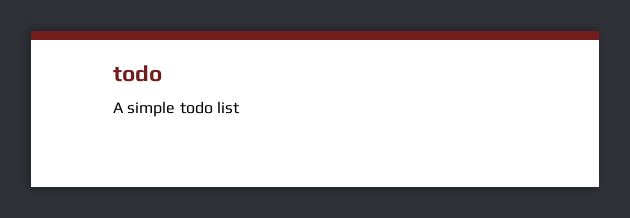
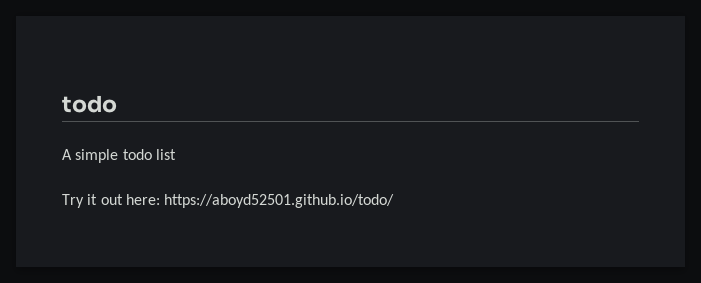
+ Try it out here: https://aboyd52501.github.io/todo/

